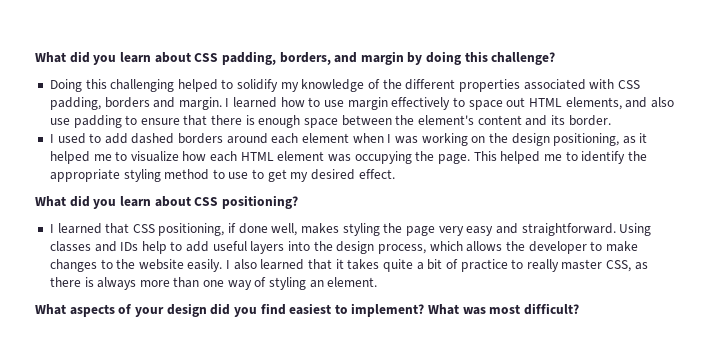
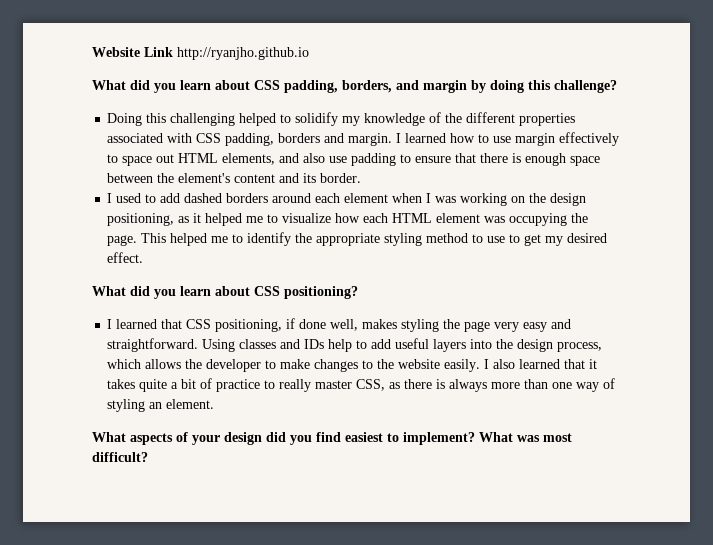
+ Website Link http://ryanjho.github.io

